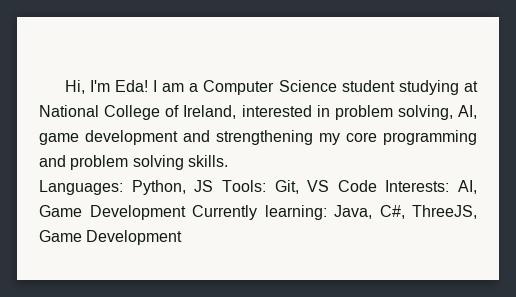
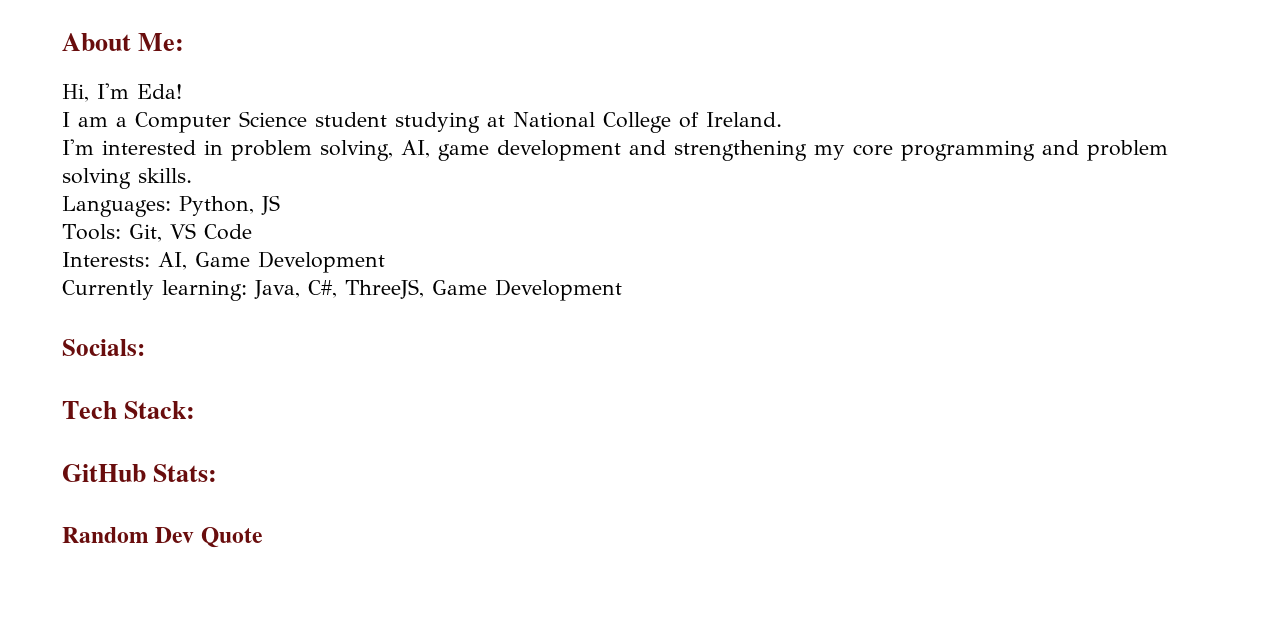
+ About Me:
- Hi, I'm Eda! I am a Computer Science student studying at National College of Ireland, interested in problem solving, AI, game development and strengthening my core programming and problem solving skills.
+ Hi, I'm Eda!
+ I am a Computer Science student studying at National College of Ireland.
+ I'm interested in problem solving, AI, game development and strengthening my core programming and problem solving skills.
- Languages: Python, JS Tools: Git, VS Code Interests: AI, Game Development Currently learning: Java, C#, ThreeJS, Game Development
+ Languages: Python, JS
+ Tools: Git, VS Code
+ Interests: AI, Game Development
+ Currently learning: Java, C#, ThreeJS, Game Development
+ Socials:
+ Tech Stack:
+ GitHub Stats:
+ Random Dev Quote

